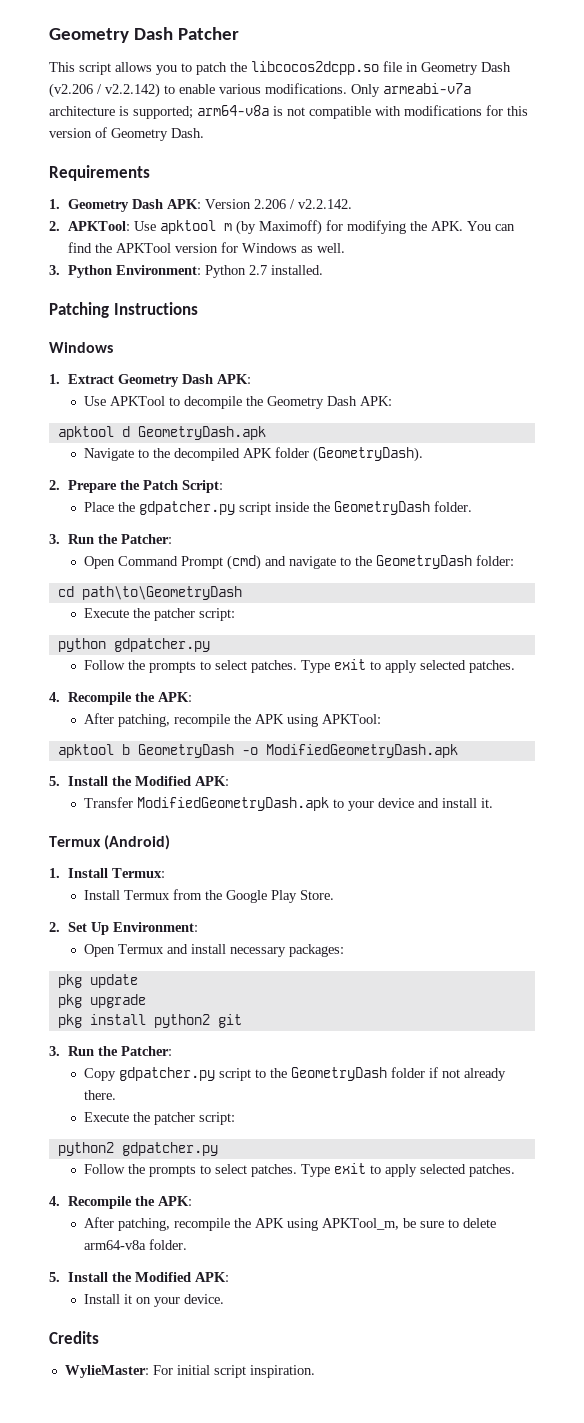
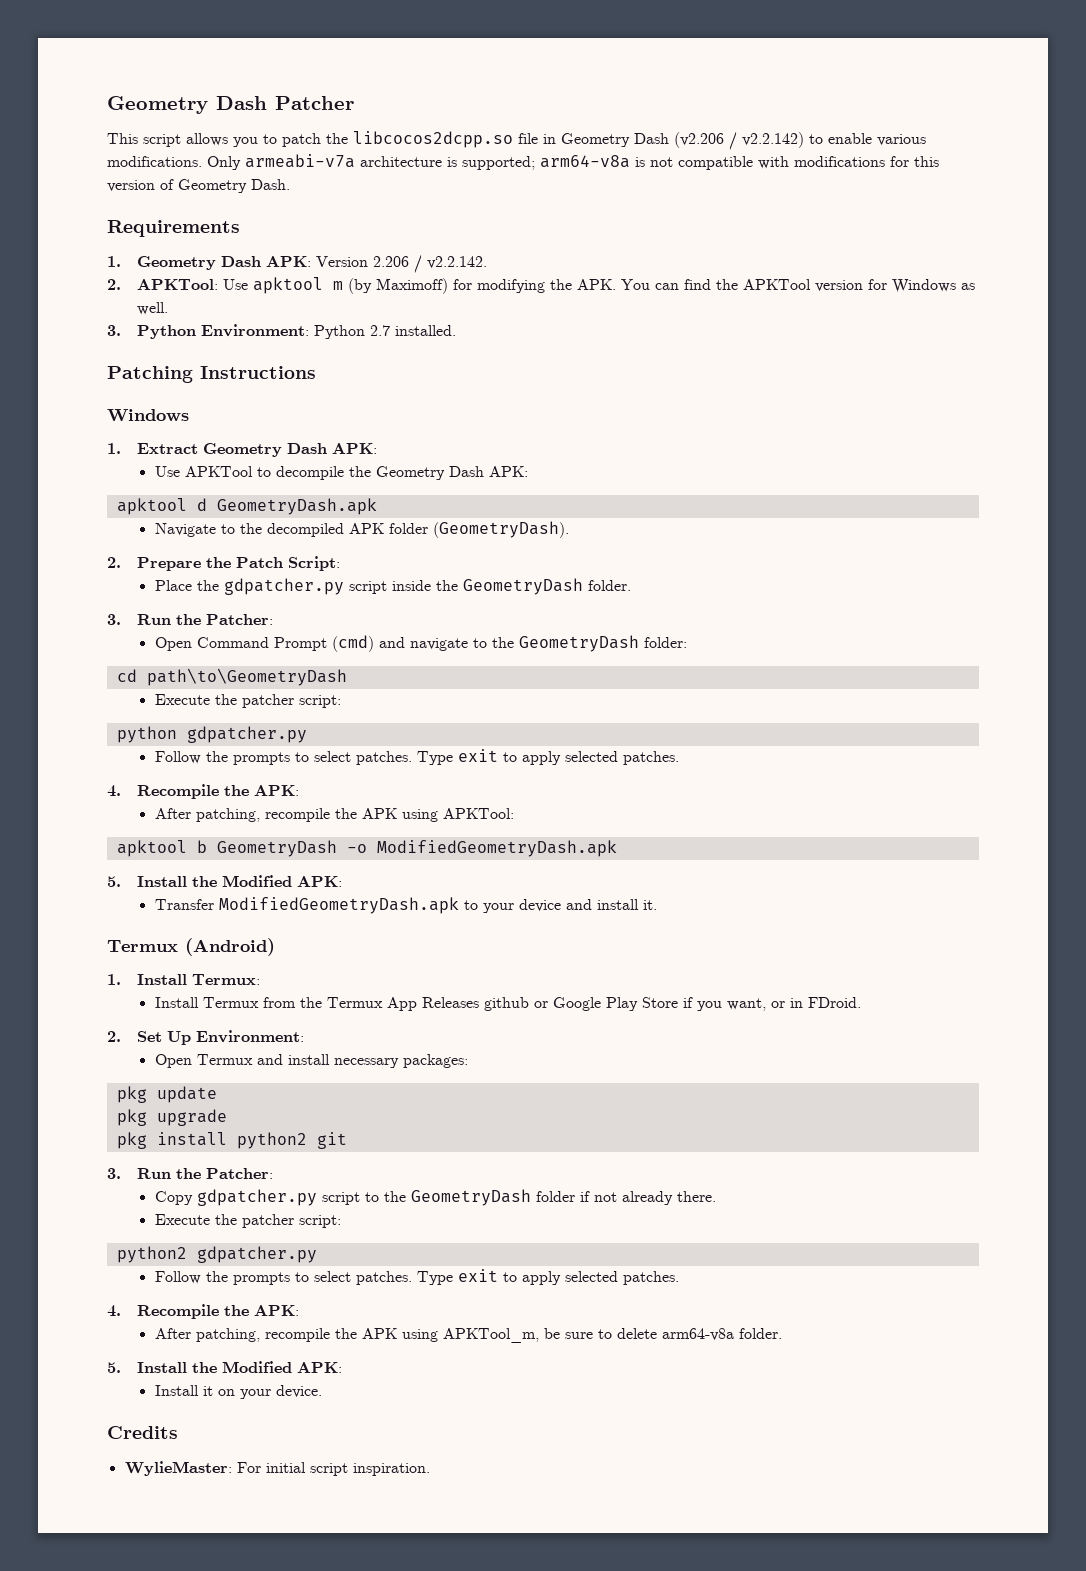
- Install Termux from the Google Play Store.
+ Install Termux from the Termux App Releases github or Google Play Store if you want, or in FDroid.

